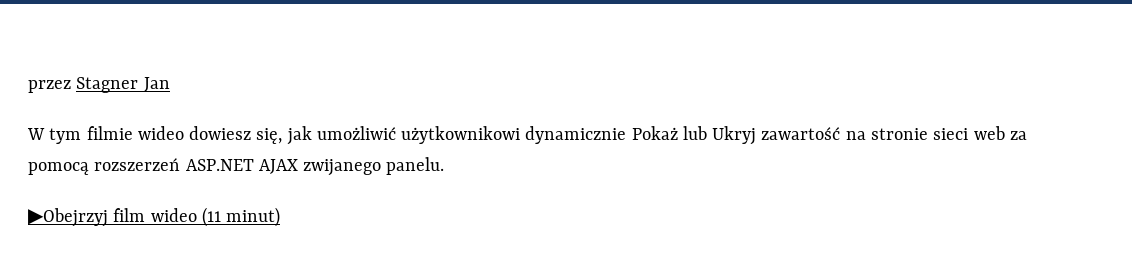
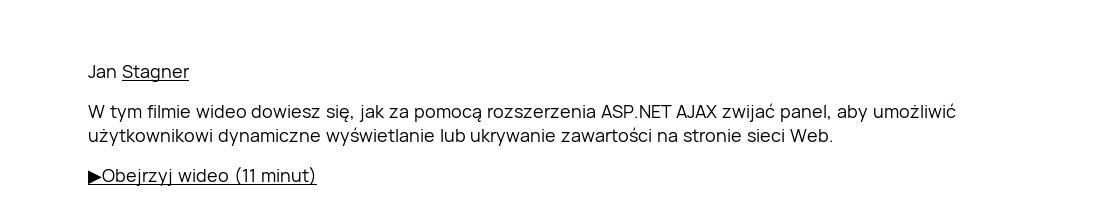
- przez Stagner Jan
+ Jan Stagner
- W tym filmie wideo dowiesz się, jak umożliwić użytkownikowi dynamicznie Pokaż lub Ukryj zawartość na stronie sieci web za pomocą rozszerzeń ASP.NET AJAX zwijanego panelu.
+ W tym filmie wideo dowiesz się, jak za pomocą rozszerzenia ASP.NET AJAX zwijać panel, aby umożliwić użytkownikowi dynamiczne wyświetlanie lub ukrywanie zawartości na stronie sieci Web.
- ▶Obejrzyj film wideo (11 minut)
+ ▶Obejrzyj wideo (11 minut)

